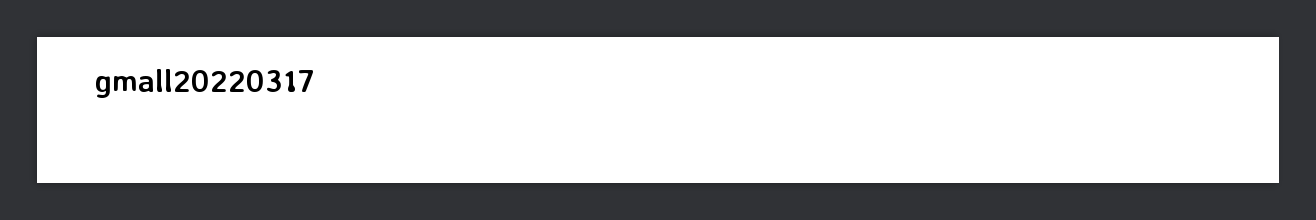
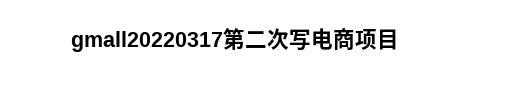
- gmall20220317
+ gmall20220317第二次写电商项目

